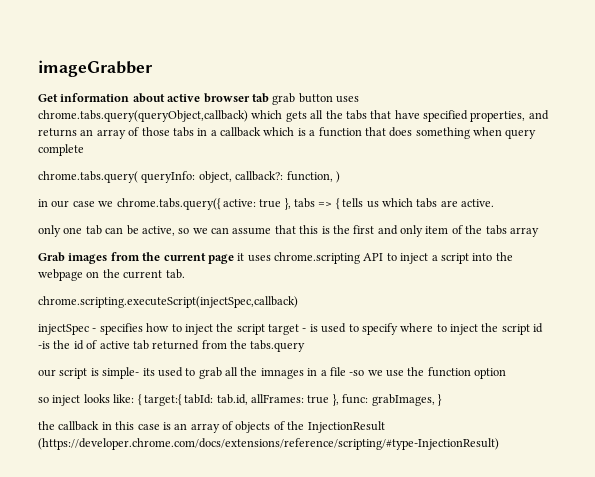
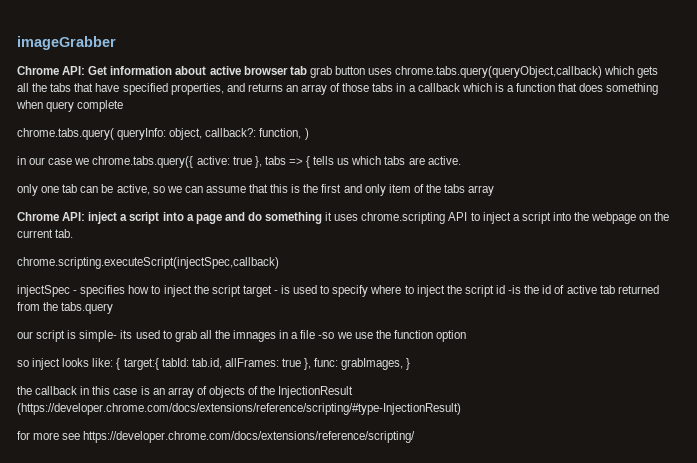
- Get information about active browser tab grab button uses chrome.tabs.query(queryObject,callback) which gets all the tabs that have specified properties, and returns an array of those tabs in a callback which is a function that does something when query complete
+ Chrome API: Get information about active browser tab grab button uses chrome.tabs.query(queryObject,callback) which gets all the tabs that have specified properties, and returns an array of those tabs in a callback which is a function that does something when query complete
- Grab images from the current page it uses chrome.scripting API to inject a script into the webpage on the current tab.
+ Chrome API: inject a script into a page and do something it uses chrome.scripting API to inject a script into the webpage on the current tab.
+ for more see https://developer.chrome.com/docs/extensions/reference/scripting/

